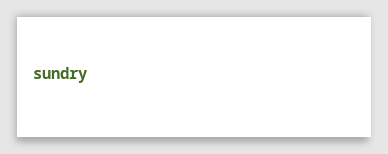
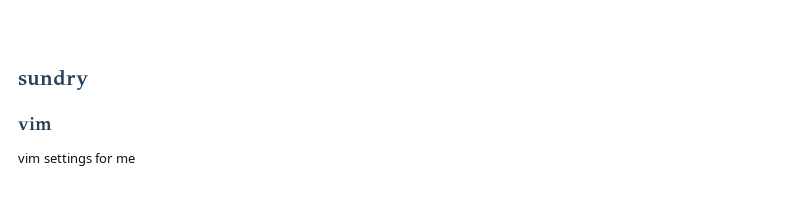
  sundry
+ vim
+ vim settings for me

